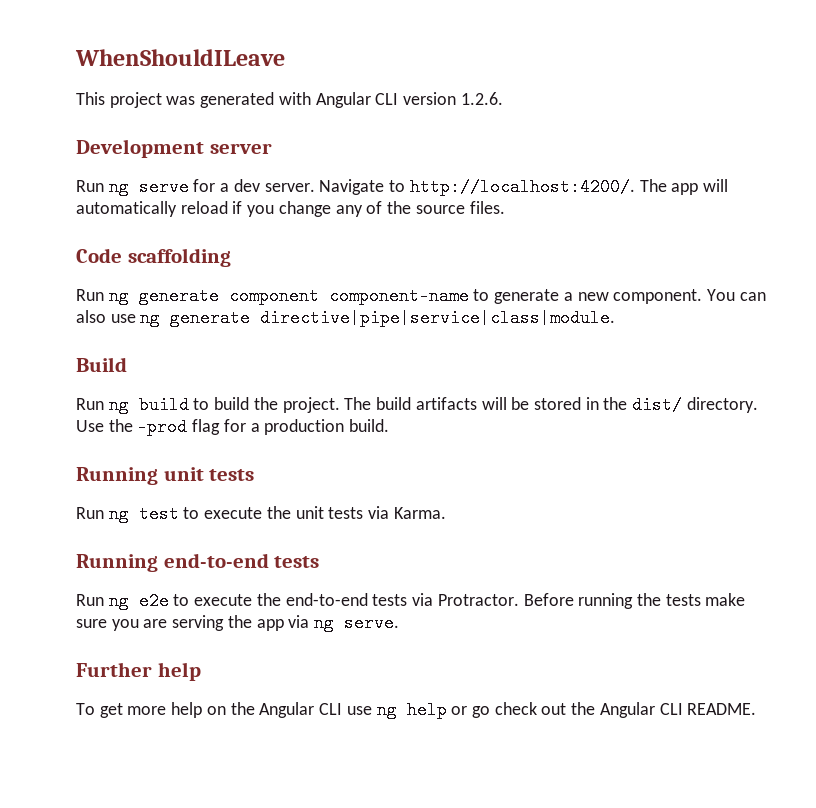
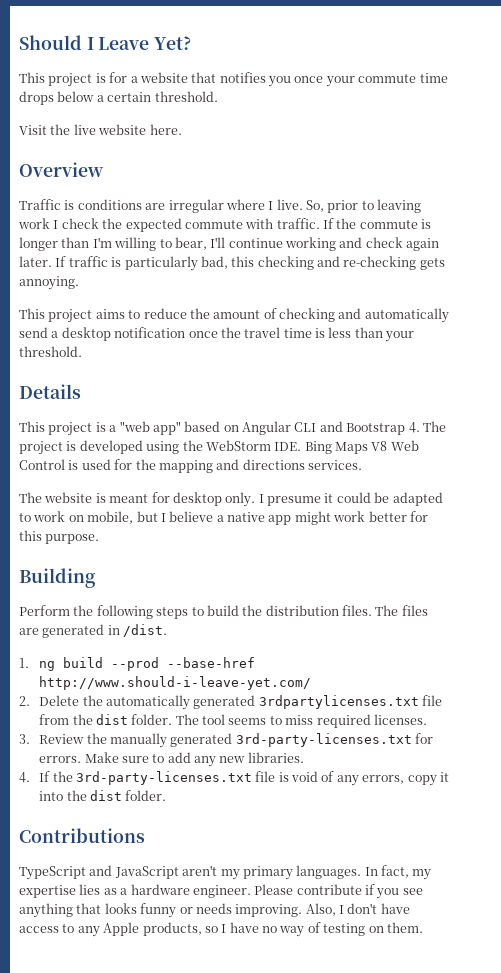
- WhenShouldILeave
- This project was generated with Angular CLI version 1.2.6.
- Development server
- Run ng serve for a dev server. Navigate to http://localhost:4200/. The app will automatically reload if you change any of the source files.
- Code scaffolding
- Run ng generate component component-name to generate a new component. You can also use ng generate directive|pipe|service|class|module.
- Build
- Run ng build to build the project. The build artifacts will be stored in the dist/ directory. Use the -prod flag for a production build.
- Running unit tests
- Run ng test to execute the unit tests via Karma.
- Running end-to-end tests
- Run ng e2e to execute the end-to-end tests via Protractor. Before running the tests make sure you are serving the app via ng serve.
- Further help
- To get more help on the Angular CLI use ng help or go check out the Angular CLI README.
+ Should I Leave Yet?
+ This project is for a website that notifies you once your commute time drops below a certain threshold.
+ Visit the live website here.
+ Overview
+ Traffic is conditions are irregular where I live. So, prior to leaving work I check the expected commute with traffic. If the commute is longer than I'm willing to bear, I'll continue working and check again later. If traffic is particularly bad, this checking and re-checking gets annoying.
+ This project aims to reduce the amount of checking and automatically send a desktop notification once the travel time is less than your threshold.
+ Details
+ This project is a "web app" based on Angular CLI and Bootstrap 4. The project is developed using the WebStorm IDE. Bing Maps V8 Web Control is used for the mapping and directions services.
+ The website is meant for desktop only. I presume it could be adapted to work on mobile, but I believe a native app might work better for this purpose.
+ Building
+ Perform the following steps to build the distribution files. The files are generated in /dist.
+ 1. ng build --prod --base-href http://www.should-i-leave-yet.com/
+ 2. Delete the automatically generated 3rdpartylicenses.txt file from the dist folder. The tool seems to miss required licenses.
+ 3. Review the manually generated 3rd-party-licenses.txt for errors. Make sure to add any new libraries.
+ 4. If the 3rd-party-licenses.txt file is void of any errors, copy it into the dist folder.
+ Contributions
+ TypeScript and JavaScript aren't my primary languages. In fact, my expertise lies as a hardware engineer. Please contribute if you see anything that looks funny or needs improving. Also, I don't have access to any Apple products, so I have no way of testing on them.

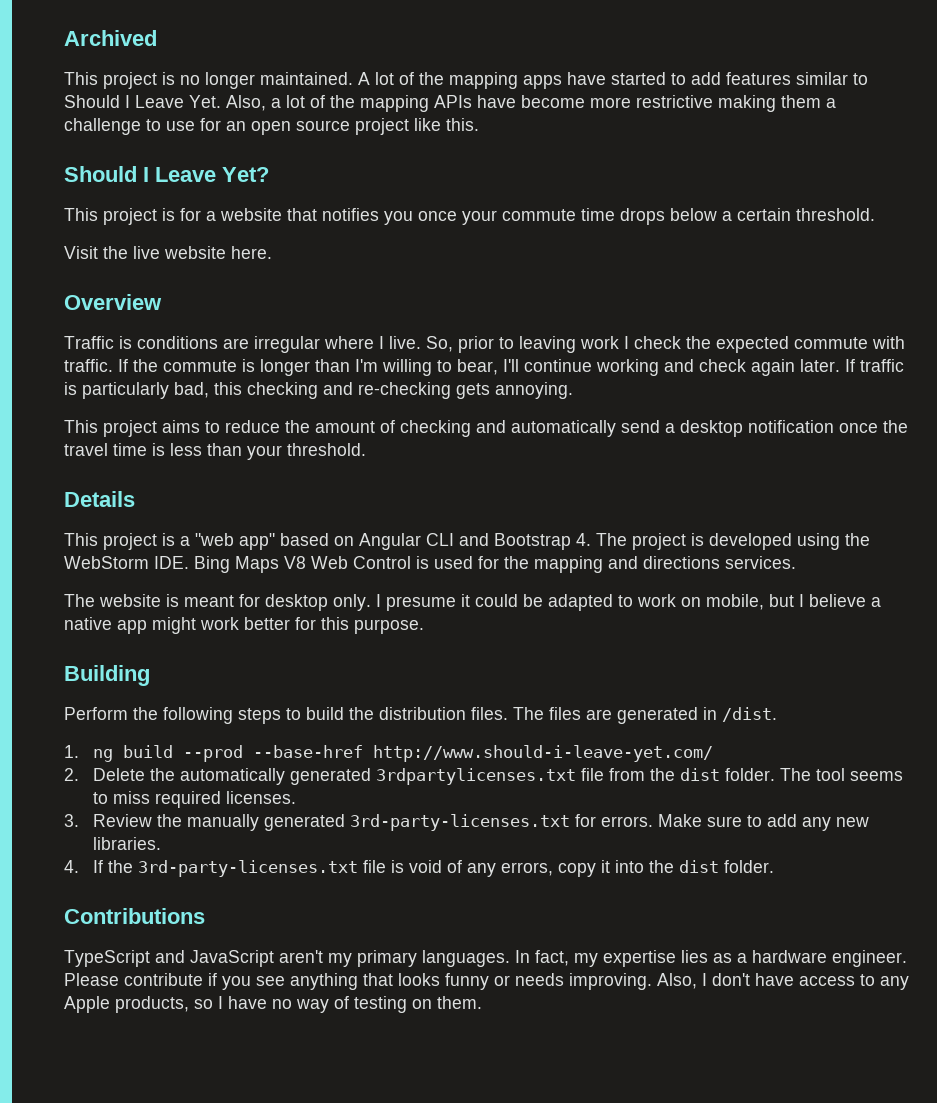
+ Archived
+ This project is no longer maintained. A lot of the mapping apps have started to add features similar to Should I Leave Yet. Also, a lot of the mapping APIs have become more restrictive making them a challenge to use for an open source project like this.

